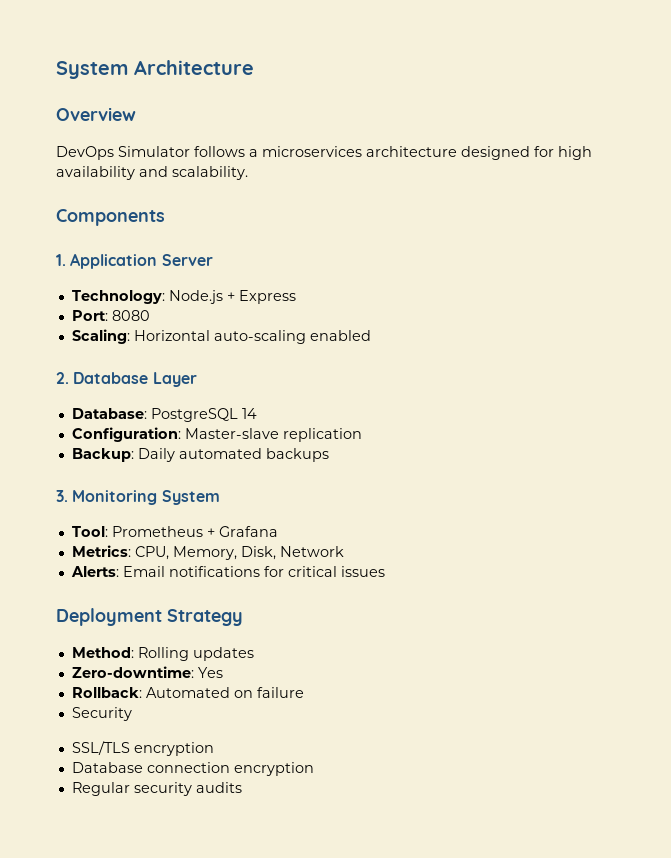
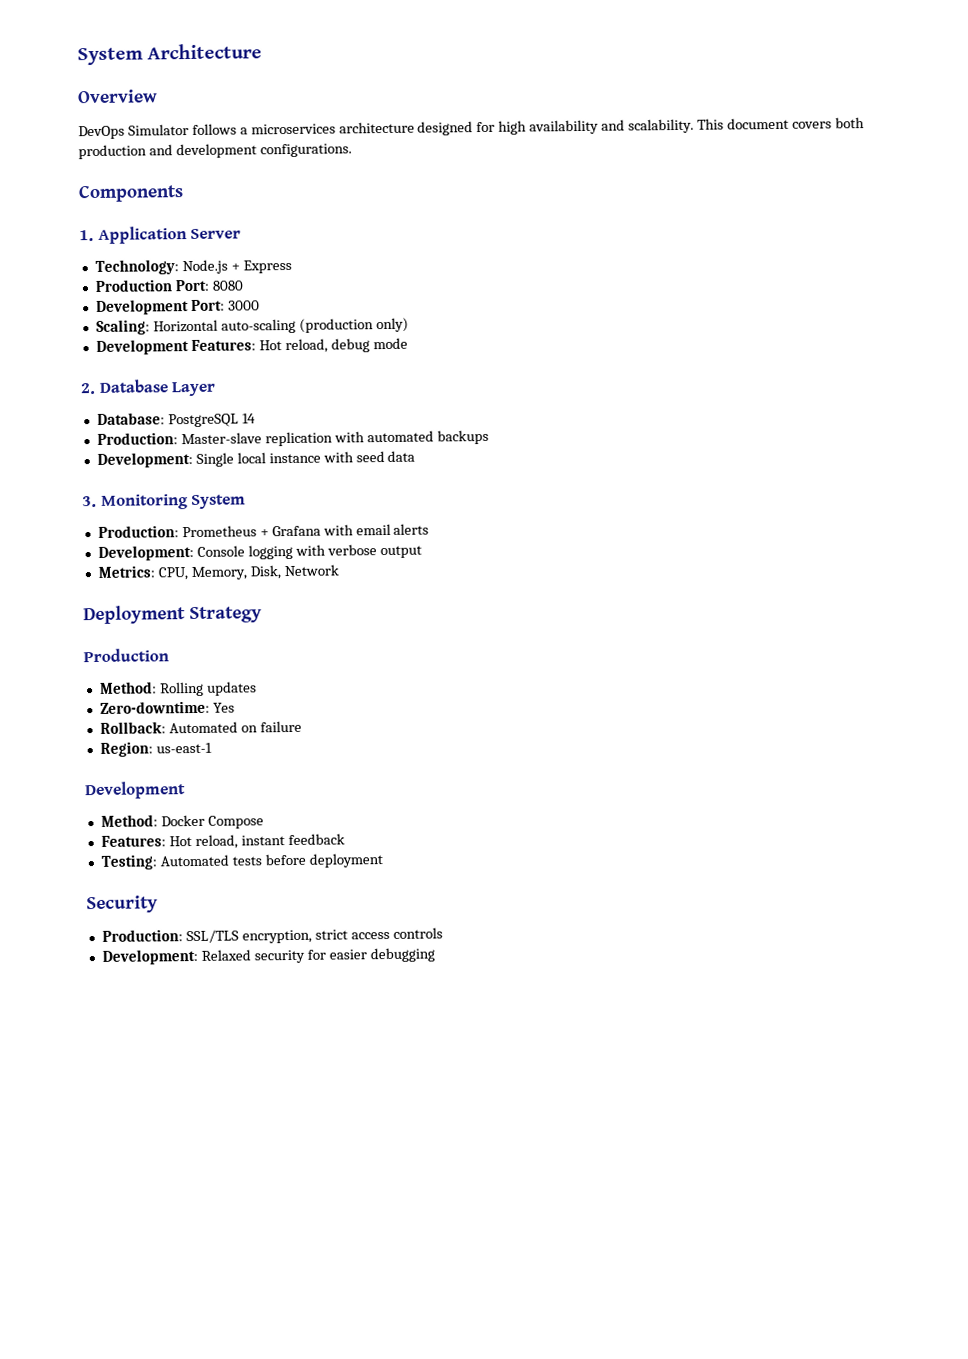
+ This document covers both production and development configurations.
- Port: 8080
+ Production Port: 8080
+ Development Port: 3000
- Scaling: Horizontal auto-scaling enabled
+ Scaling: Horizontal auto-scaling (production only)
+ Development Features: Hot reload, debug mode
- Configuration: Master-slave replication
- Backup: Daily automated backups
+ Production: Master-slave replication with automated backups
+ Development: Single local instance with seed data
- Tool: Prometheus + Grafana
+ Production: Prometheus + Grafana with email alerts
+ Development: Console logging with verbose output
- Alerts: Email notifications for critical issues
  Deployment Strategy
+ Production
+ Region: us-east-1
+ Development
+ Method: Docker Compose
+ Features: Hot reload, instant feedback
+ Testing: Automated tests before deployment
  Security
- SSL/TLS encryption
- Database connection encryption
- Regular security audits
+ Production: SSL/TLS encryption, strict access controls
+ Development: Relaxed security for easier debugging

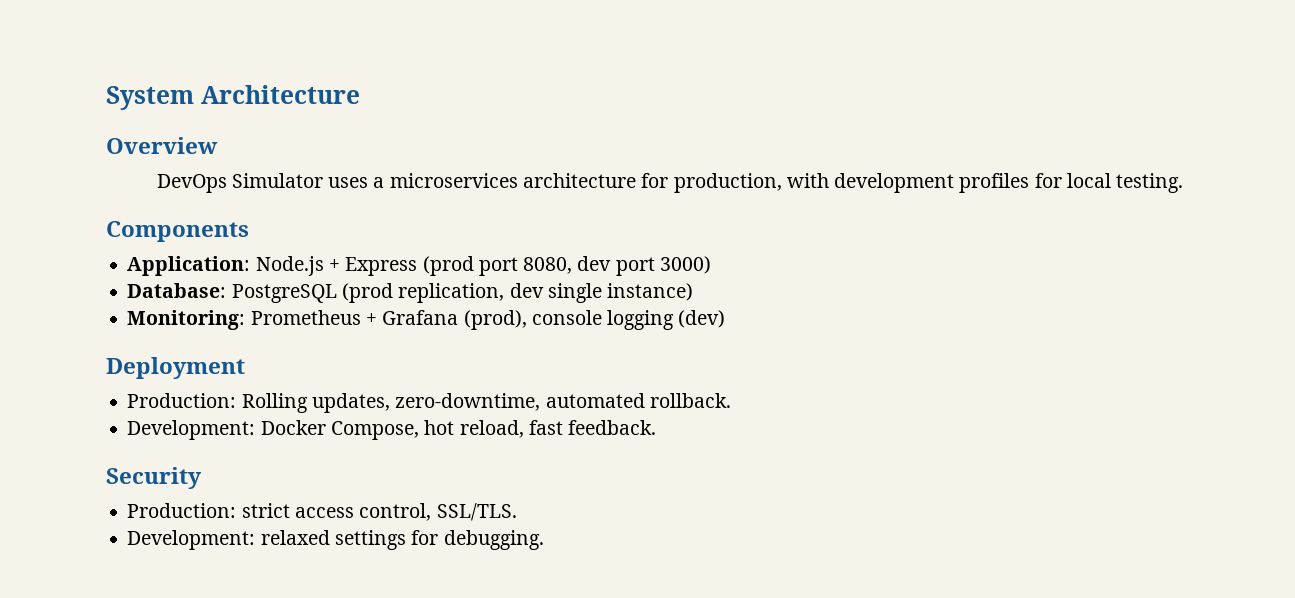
- DevOps Simulator follows a microservices architecture designed for high availability and scalability. This document covers both production and development configurations.
+ DevOps Simulator uses a microservices architecture for production, with development profiles for local testing.
  Components
- 1. Application Server
- Technology: Node.js + Express
- Production Port: 8080
- Development Port: 3000
- Scaling: Horizontal auto-scaling (production only)
- Development Features: Hot reload, debug mode
- 2. Database Layer
- Database: PostgreSQL 14
- Production: Master-slave replication with automated backups
- Development: Single local instance with seed data
- 3. Monitoring System
- Production: Prometheus + Grafana with email alerts
- Development: Console logging with verbose output
- Metrics: CPU, Memory, Disk, Network
- Deployment Strategy
- Production
- Method: Rolling updates
- Zero-downtime: Yes
- Rollback: Automated on failure
- Region: us-east-1
- Development
- Method: Docker Compose
- Features: Hot reload, instant feedback
- Testing: Automated tests before deployment
+ Application: Node.js + Express (prod port 8080, dev port 3000)
+ Database: PostgreSQL (prod replication, dev single instance)
+ Monitoring: Prometheus + Grafana (prod), console logging (dev)
+ Deployment
+ Production: Rolling updates, zero-downtime, automated rollback.
+ Development: Docker Compose, hot reload, fast feedback.
  Security
- Production: SSL/TLS encryption, strict access controls
- Development: Relaxed security for easier debugging
+ Production: strict access control, SSL/TLS.
+ Development: relaxed settings for debugging.

